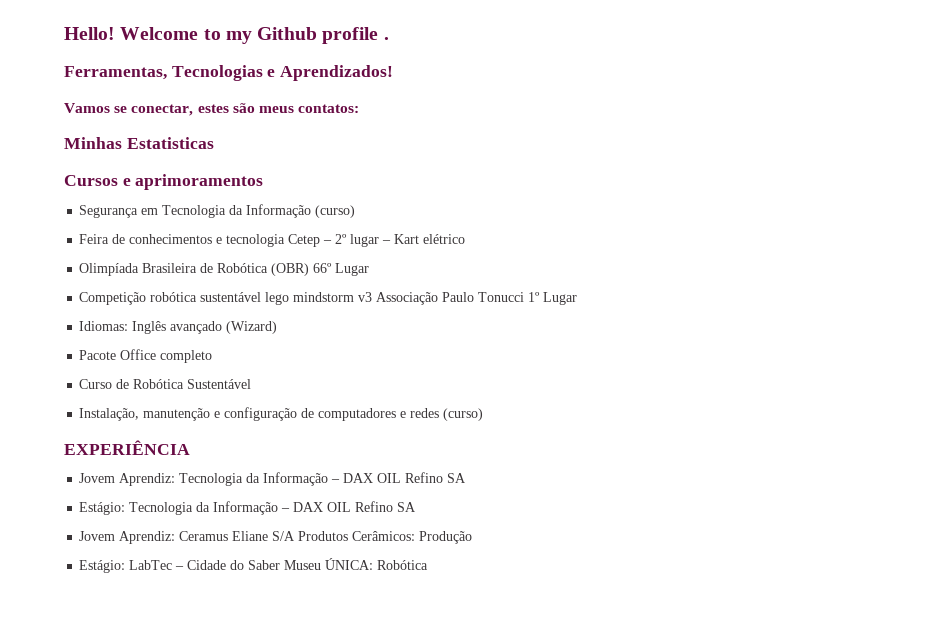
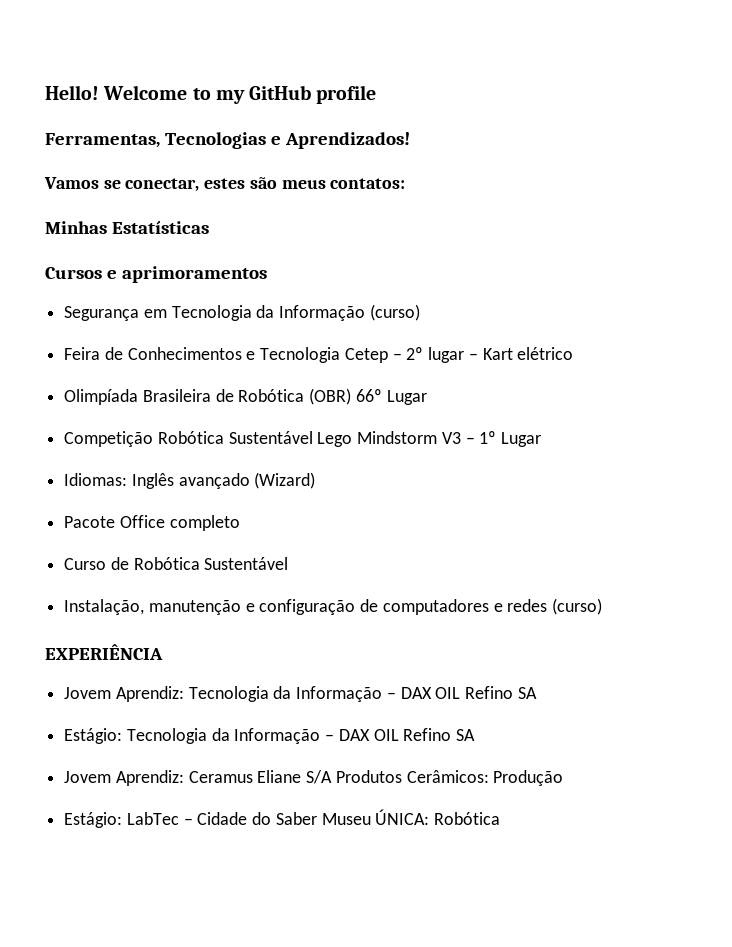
- Welcome to my Github profile .
+ Welcome to my GitHub profile
- Minhas Estatisticas
+ Minhas Estatísticas
- Feira de conhecimentos e tecnologia Cetep – 2º lugar – Kart elétrico
+ Feira de Conhecimentos e Tecnologia Cetep – 2º lugar – Kart elétrico
- Competição robótica sustentável lego mindstorm v3 Associação Paulo Tonucci 1º Lugar
+ Competição Robótica Sustentável Lego Mindstorm V3 – 1º Lugar

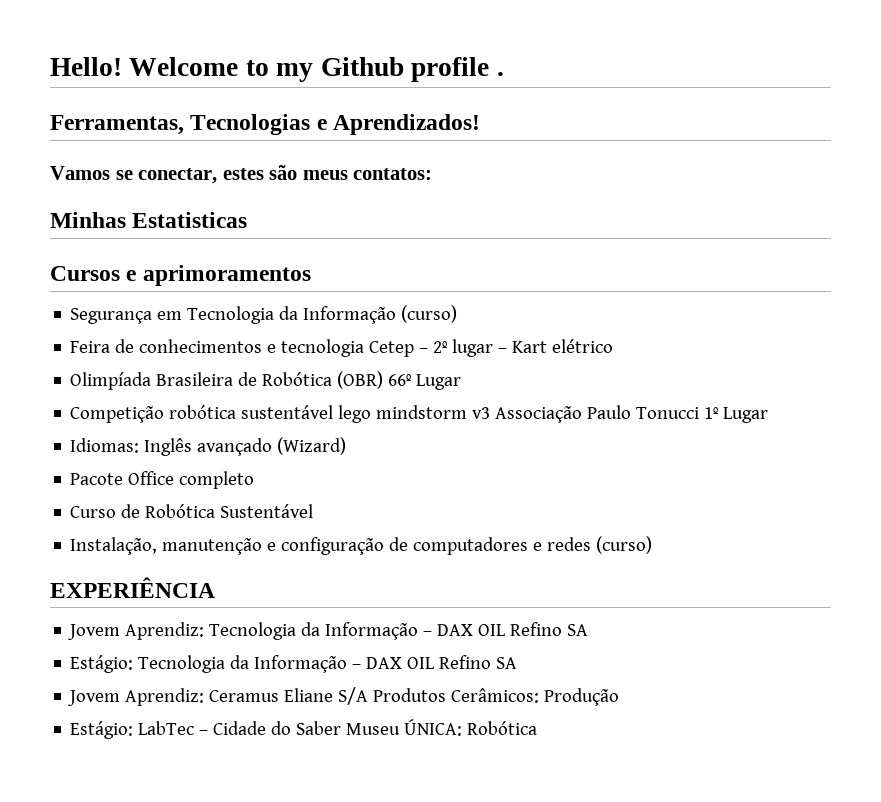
- Welcome to my GitHub profile
+ Welcome to my Github profile .
- Minhas Estatísticas
+ Minhas Estatisticas
- Feira de Conhecimentos e Tecnologia Cetep – 2º lugar – Kart elétrico
+ Feira de conhecimentos e tecnologia Cetep – 2º lugar – Kart elétrico
- Competição Robótica Sustentável Lego Mindstorm V3 – 1º Lugar
+ Competição robótica sustentável lego mindstorm v3 Associação Paulo Tonucci 1º Lugar

